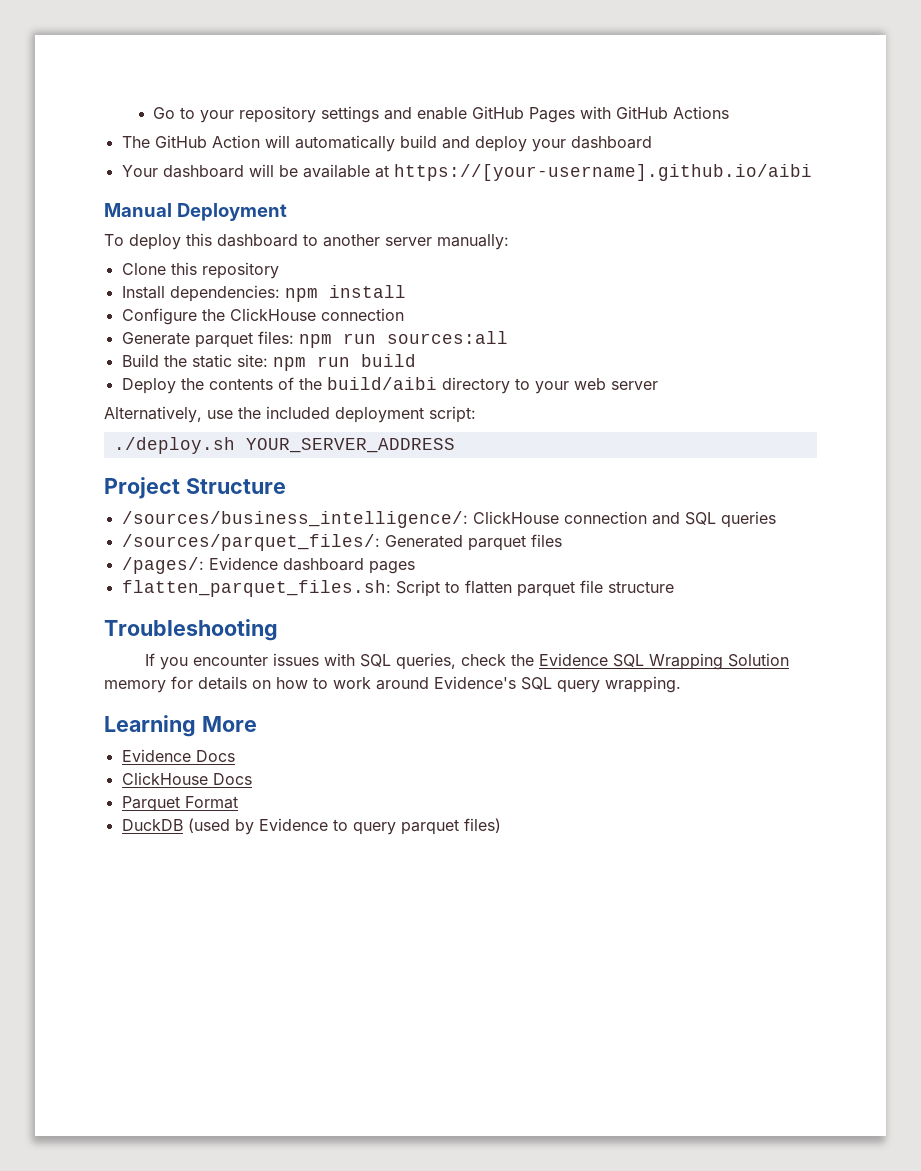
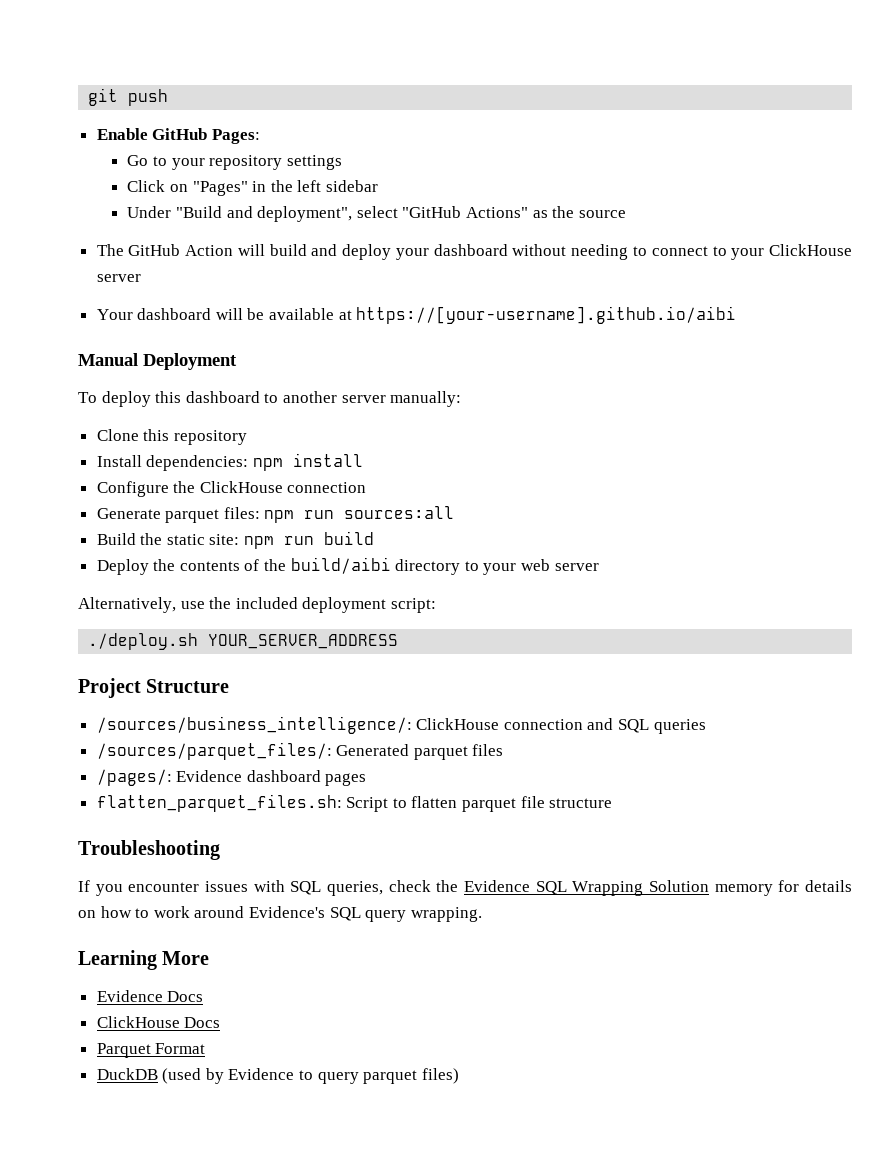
+ git push
+ Enable GitHub Pages:
- Go to your repository settings and enable GitHub Pages with GitHub Actions
+ Go to your repository settings
+ Click on "Pages" in the left sidebar
+ Under "Build and deployment", select "GitHub Actions" as the source
- The GitHub Action will automatically build and deploy your dashboard
+ The GitHub Action will build and deploy your dashboard without needing to connect to your ClickHouse server

